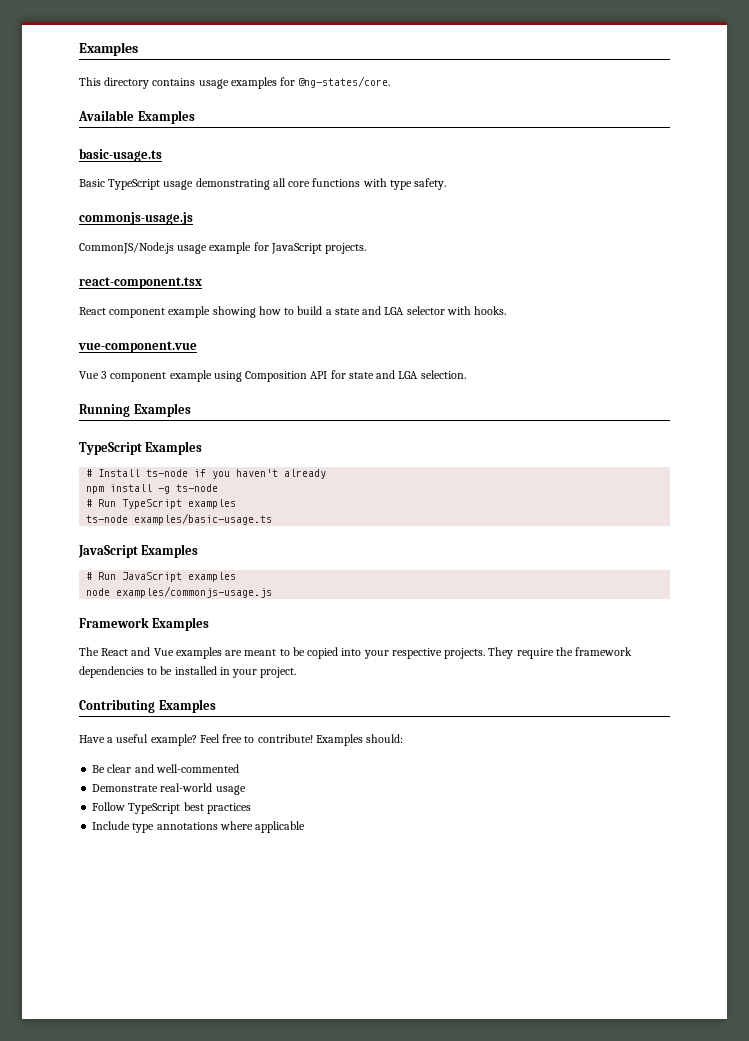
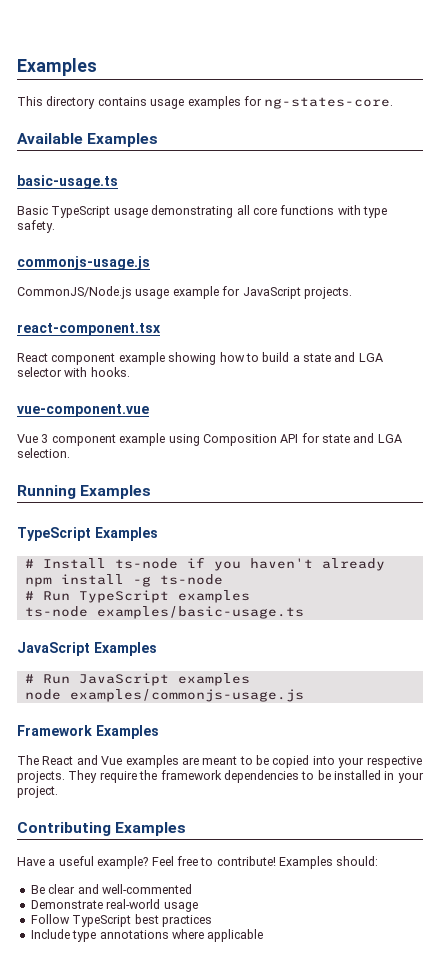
- This directory contains usage examples for @ng-states/core.
+ This directory contains usage examples for ng-states-core.

